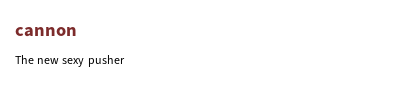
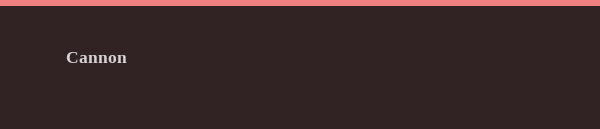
- cannon
- The new sexy pusher
+ Cannon

